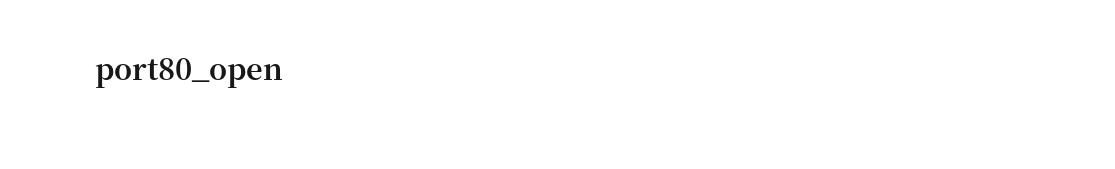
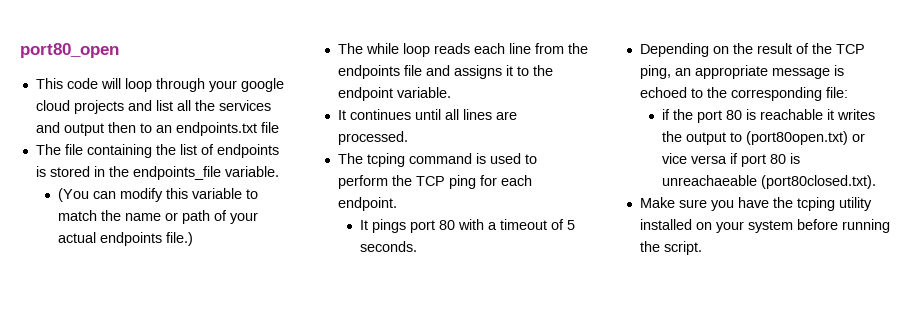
+ This code will loop through your google cloud projects and list all the services and output then to an endpoints.txt file
+ The file containing the list of endpoints is stored in the endpoints_file variable.
+ (You can modify this variable to match the name or path of your actual endpoints file.)
+ The while loop reads each line from the endpoints file and assigns it to the endpoint variable.
+ It continues until all lines are processed.
+ The tcping command is used to perform the TCP ping for each endpoint.
+ It pings port 80 with a timeout of 5 seconds.
+ Depending on the result of the TCP ping, an appropriate message is echoed to the corresponding file:
+ if the port 80 is reachable it writes the output to (port80open.txt) or vice versa if port 80 is unreachaeable (port80closed.txt).
+ Make sure you have the tcping utility installed on your system before running the script.

